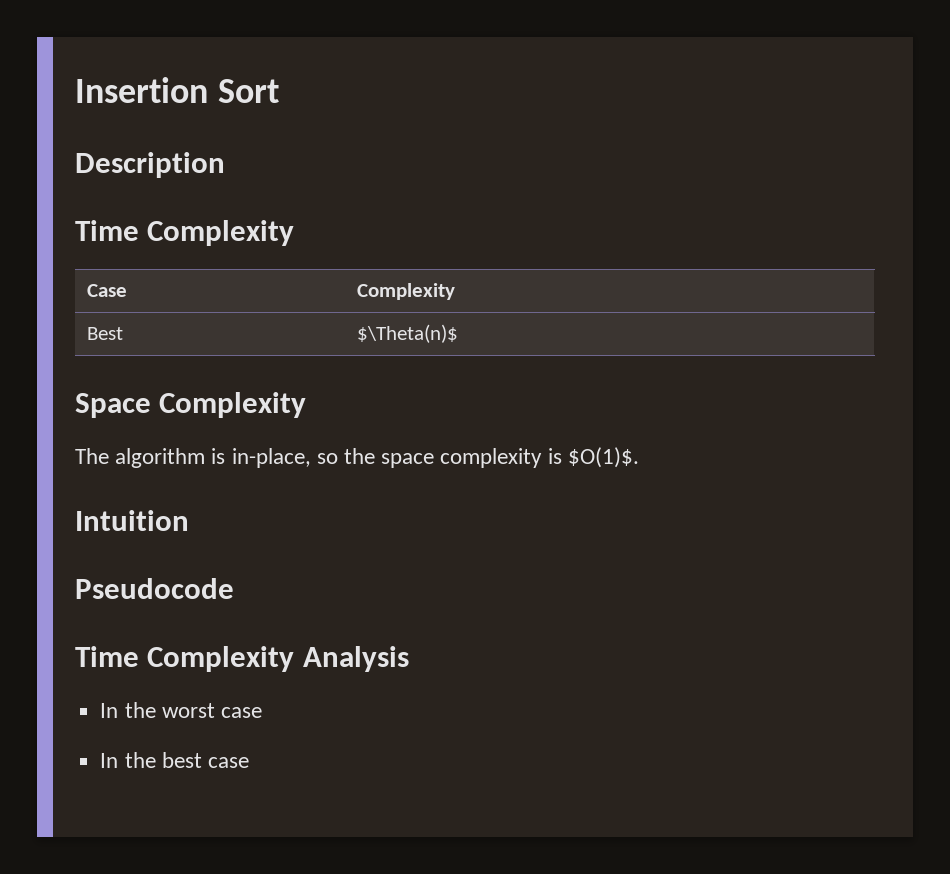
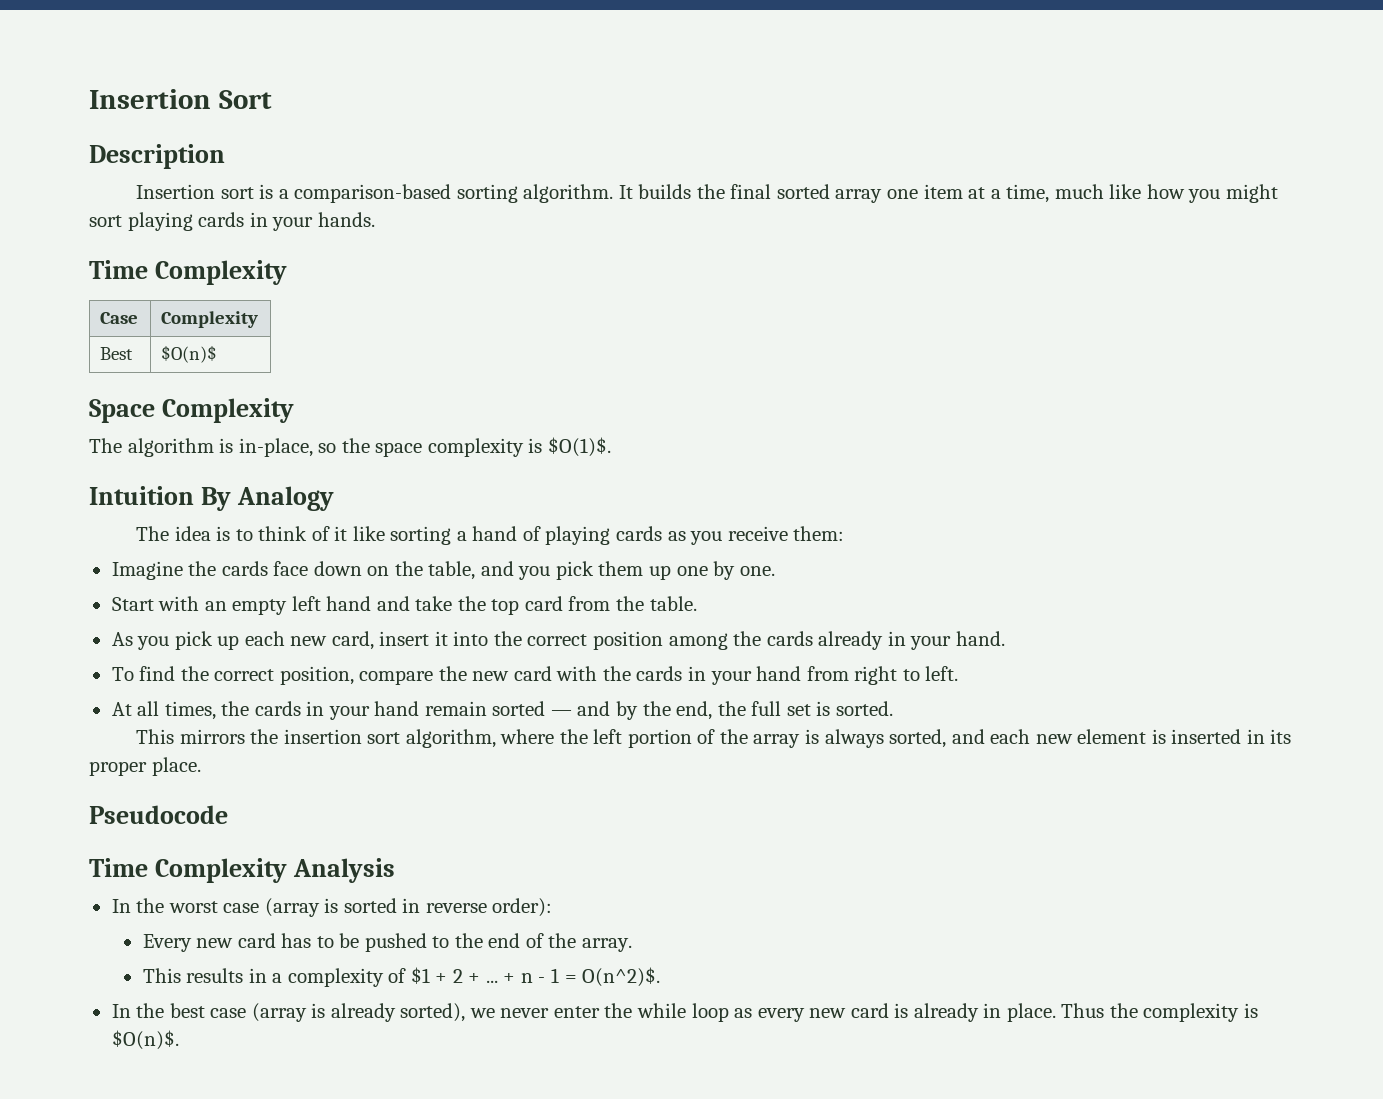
+ Insertion sort is a comparison-based sorting algorithm. It builds the final sorted array one item at a time, much like how you might sort playing cards in your hands.
- Best | $\Theta(n)$
+ Best | $O(n)$
- Intuition
+ Intuition By Analogy
+ The idea is to think of it like sorting a hand of playing cards as you receive them:
+ Imagine the cards face down on the table, and you pick them up one by one.
+ Start with an empty left hand and take the top card from the table.
+ As you pick up each new card, insert it into the correct position among the cards already in your hand.
+ To find the correct position, compare the new card with the cards in your hand from right to left.
+ At all times, the cards in your hand remain sorted — and by the end, the full set is sorted.
+ This mirrors the insertion sort algorithm, where the left portion of the array is always sorted, and each new element is inserted in its proper place.
- In the worst case
- In the best case
+ In the worst case (array is sorted in reverse order):
+ Every new card has to be pushed to the end of the array.
+ This results in a complexity of $1 + 2 + ... + n - 1 = O(n^2)$.
+ In the best case (array is already sorted), we never enter the while loop as every new card is already in place. Thus the complexity is $O(n)$.

